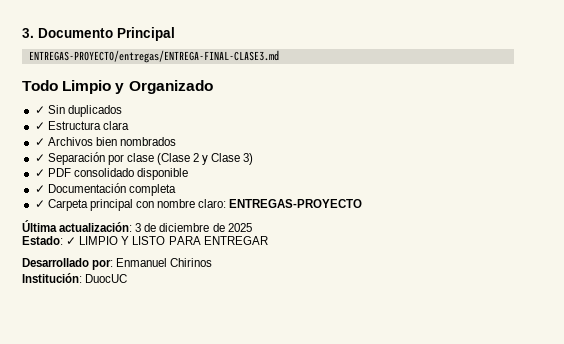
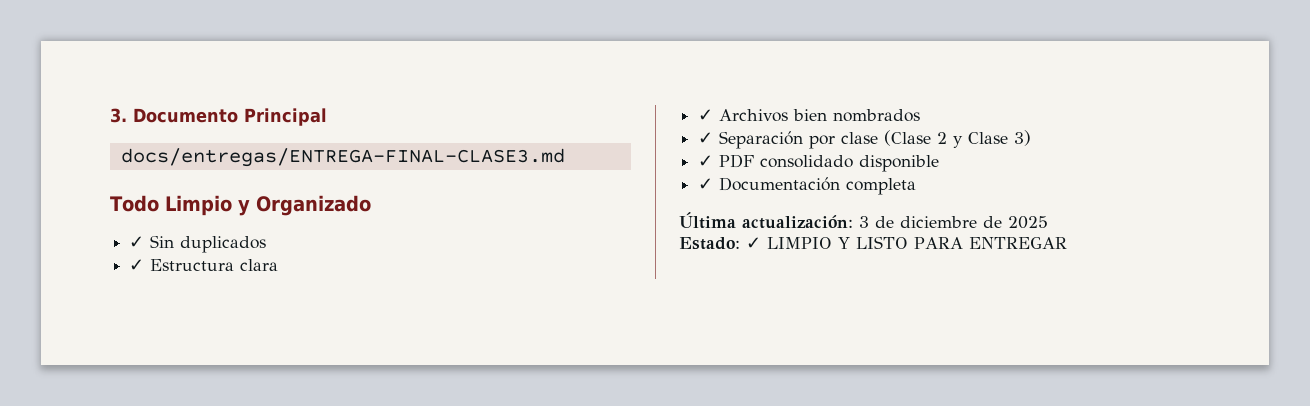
- ENTREGAS-PROYECTO/entregas/ENTREGA-FINAL-CLASE3.md
+ docs/entregas/ENTREGA-FINAL-CLASE3.md
- ✓ Carpeta principal con nombre claro: ENTREGAS-PROYECTO
- Desarrollado por: Enmanuel Chirinos
- Institución: DuocUC

